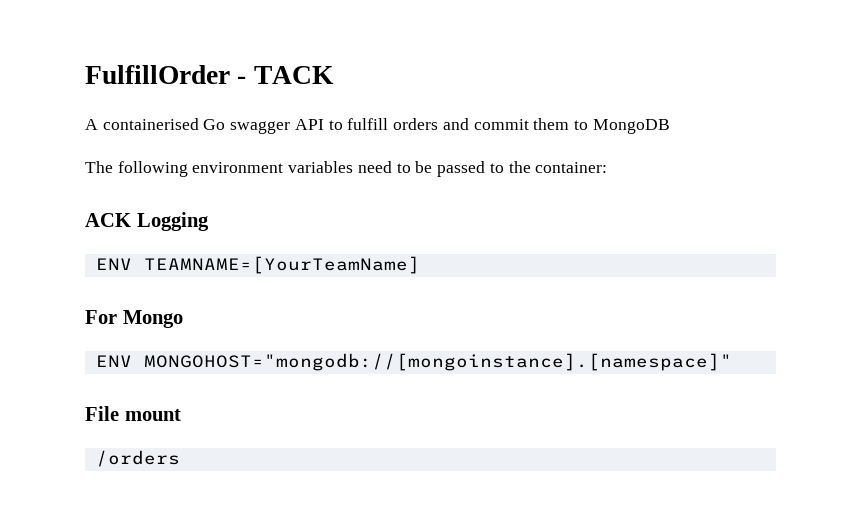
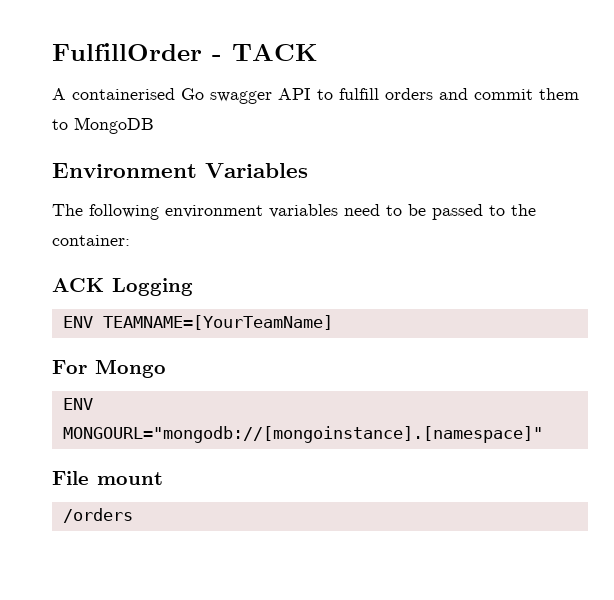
+ Environment Variables
- ENV MONGOHOST="mongodb://[mongoinstance].[namespace]"
+ ENV MONGOURL="mongodb://[mongoinstance].[namespace]"

